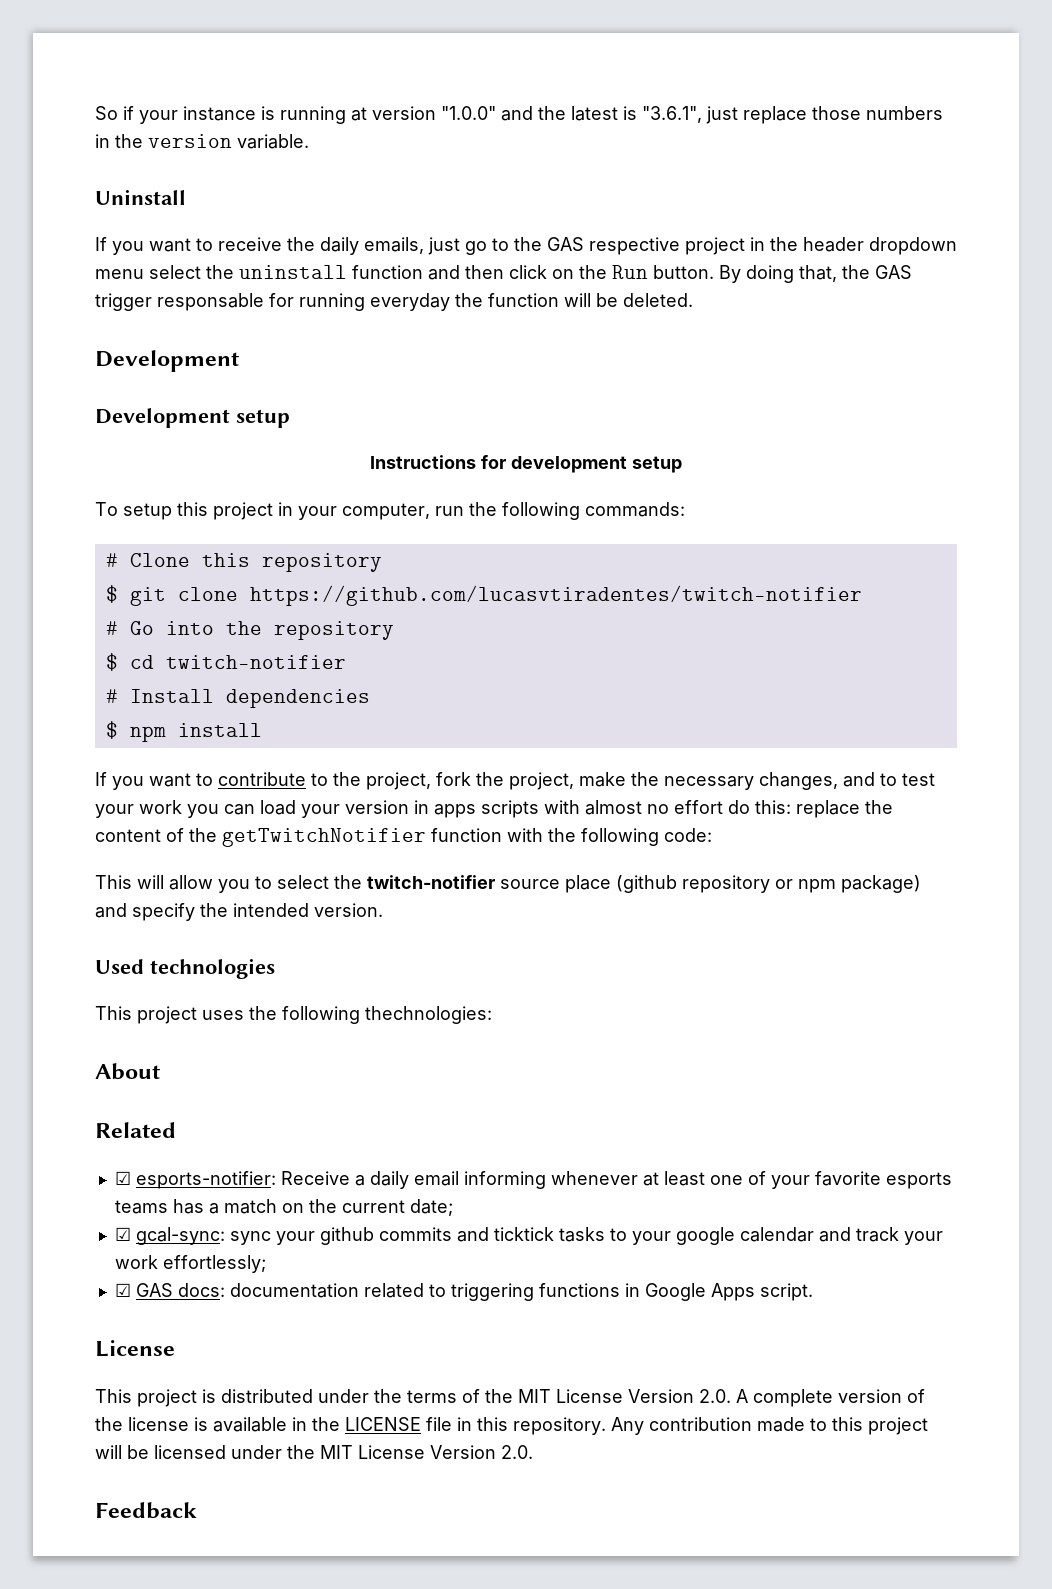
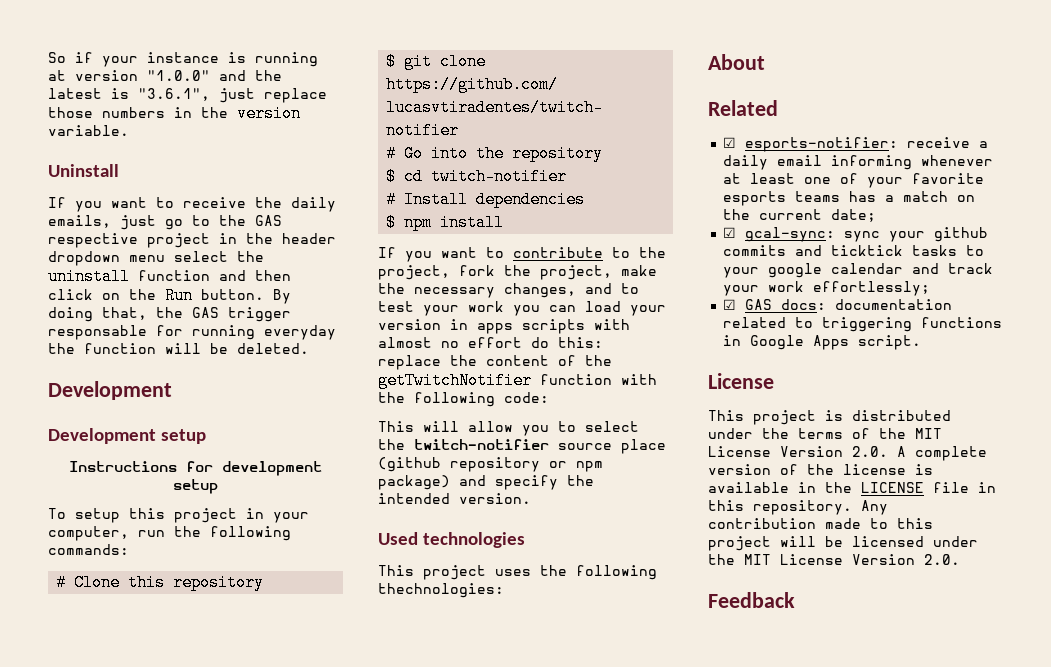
- ☑ esports-notifier: Receive a daily email informing whenever at least one of your favorite esports teams has a match on the current date;
+ ☑ esports-notifier: receive a daily email informing whenever at least one of your favorite esports teams has a match on the current date;

